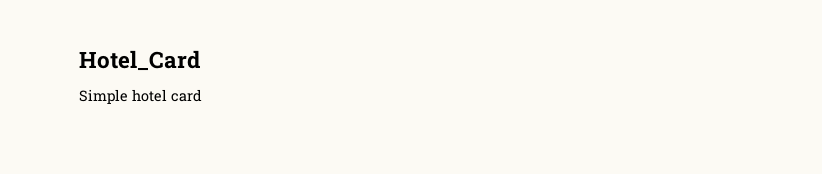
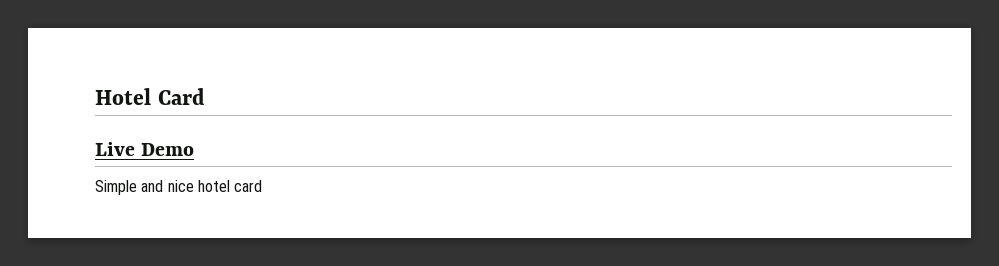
- Hotel_Card
+ Hotel Card
+ Live Demo
- Simple hotel card
+ Simple and nice hotel card

